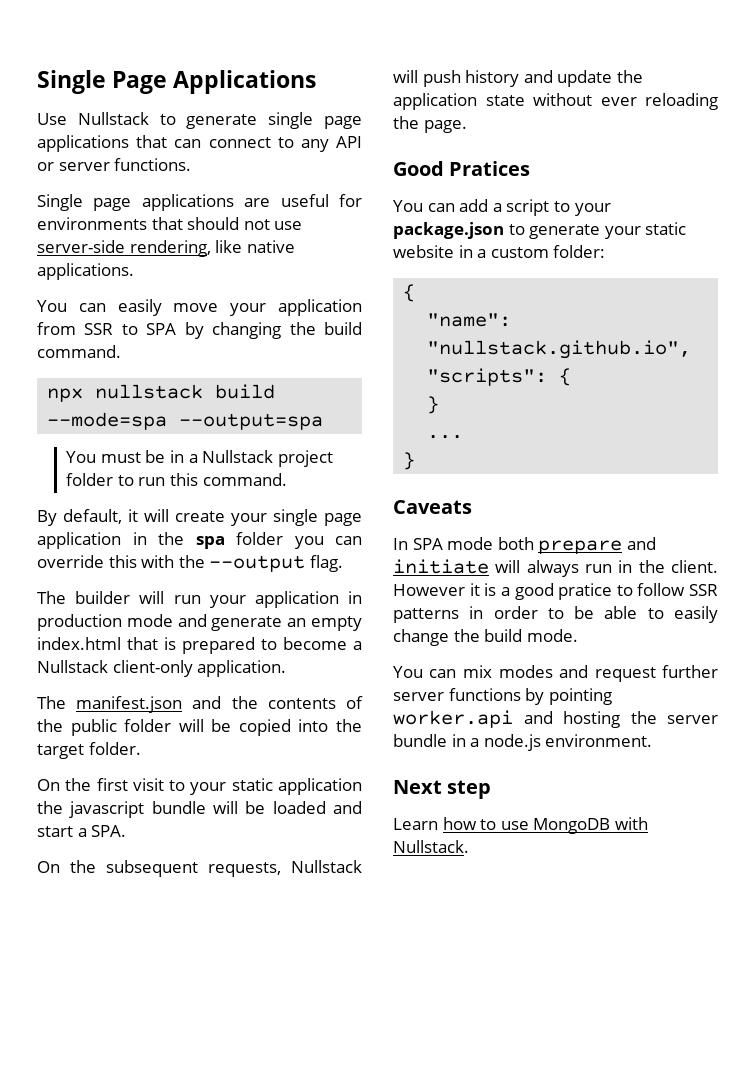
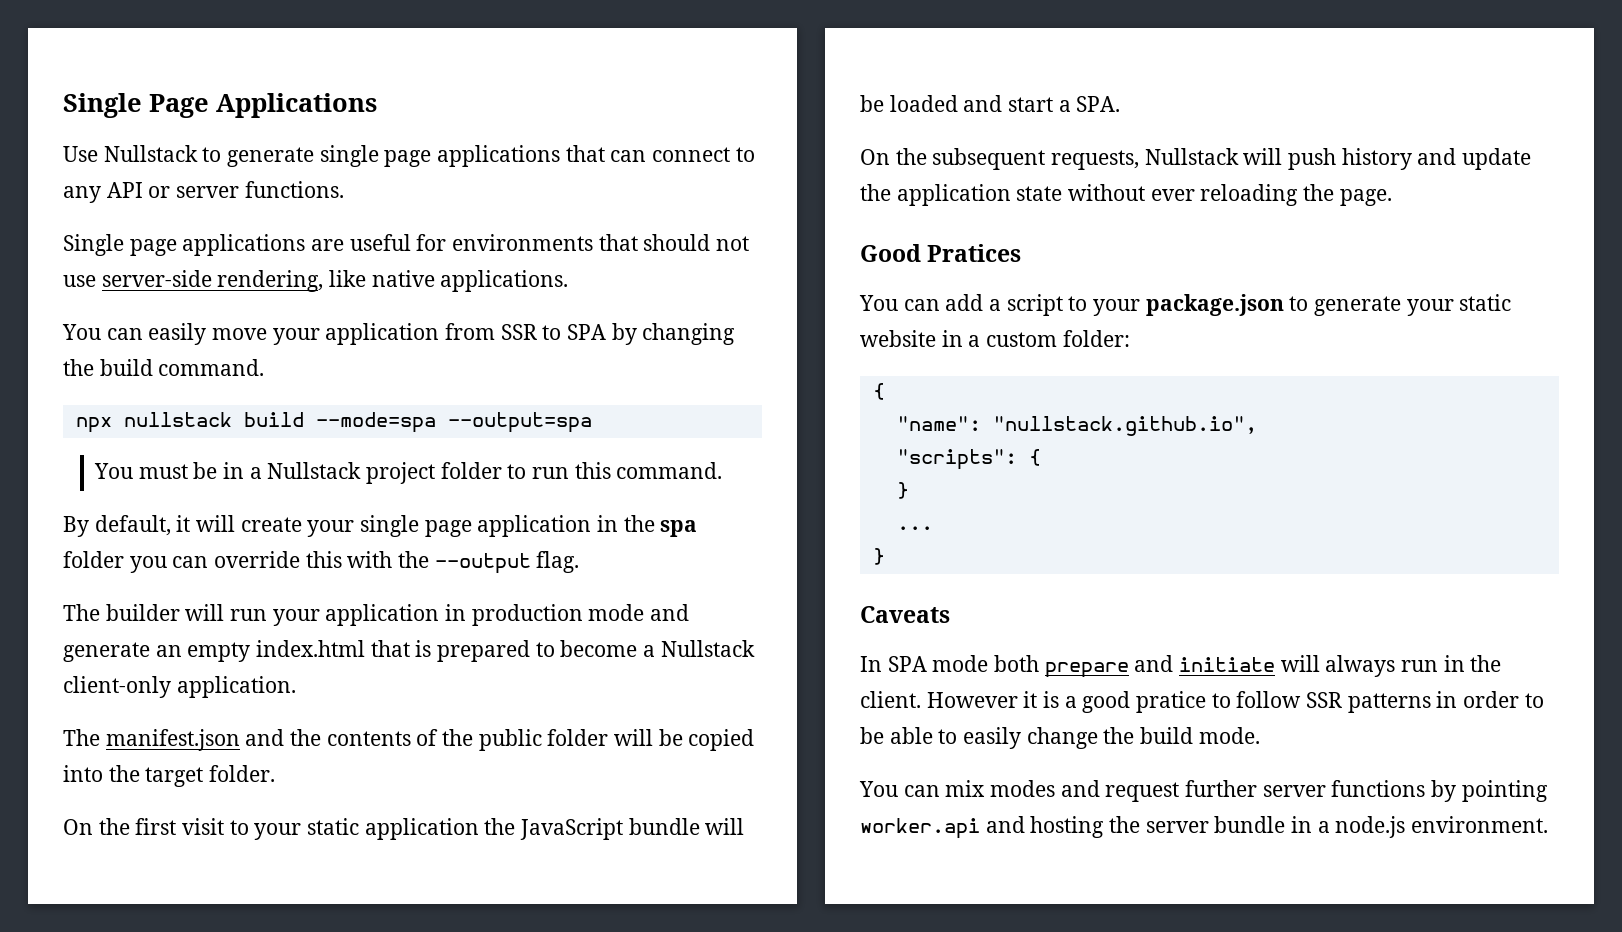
- On the first visit to your static application the javascript bundle will be loaded and start a SPA.
+ On the first visit to your static application the JavaScript bundle will be loaded and start a SPA.
- Next step
- Learn how to use MongoDB with Nullstack.

